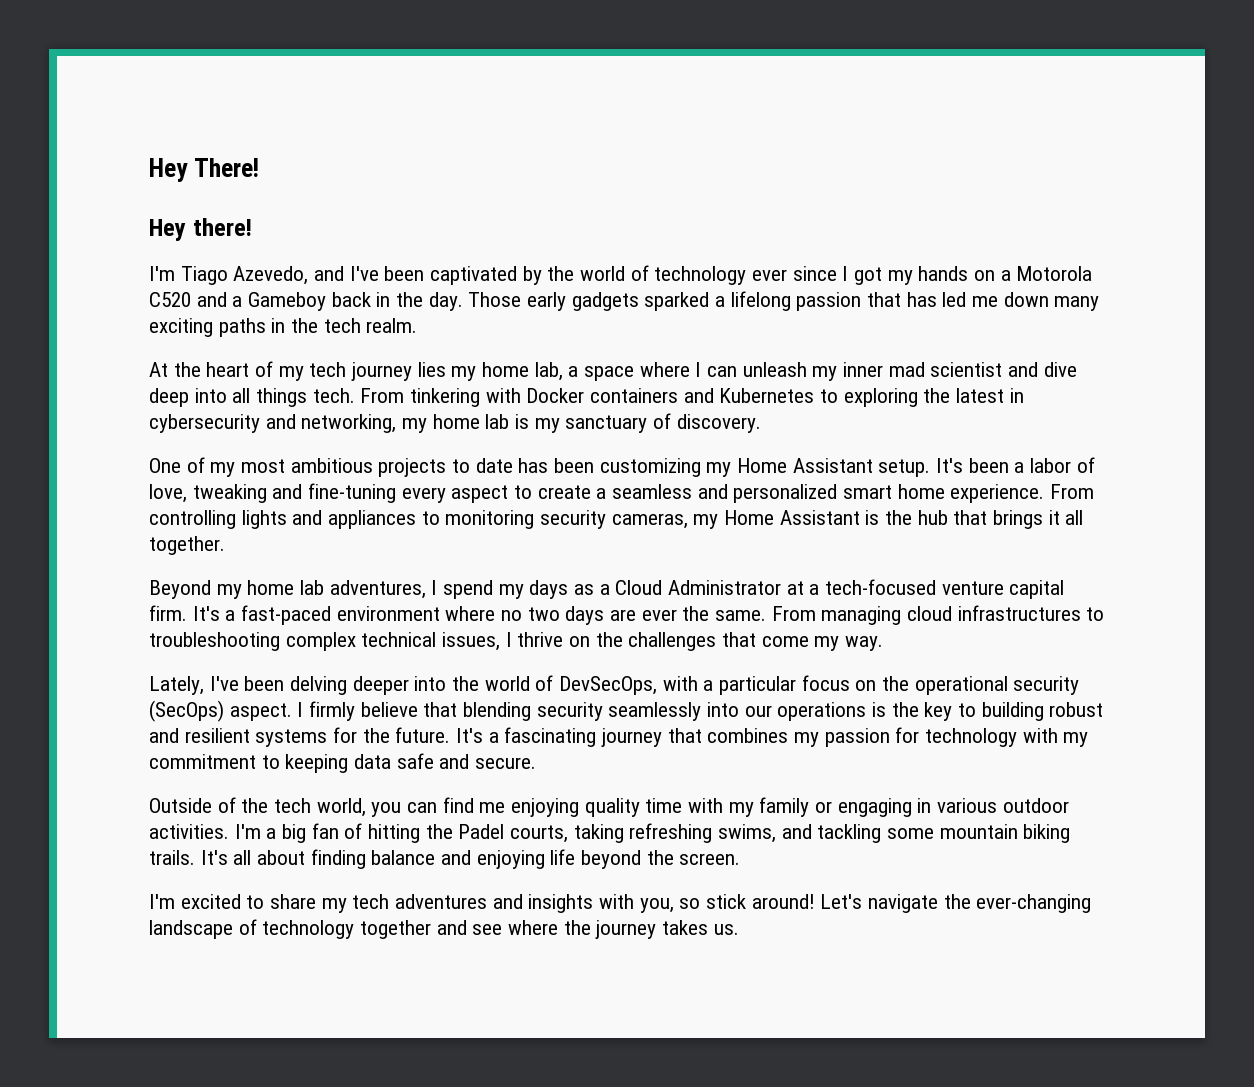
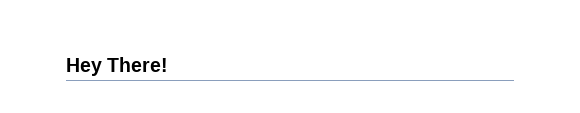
- Hey there!
- I'm Tiago Azevedo, and I've been captivated by the world of technology ever since I got my hands on a Motorola C520 and a Gameboy back in the day. Those early gadgets sparked a lifelong passion that has led me down many exciting paths in the tech realm.
- At the heart of my tech journey lies my home lab, a space where I can unleash my inner mad scientist and dive deep into all things tech. From tinkering with Docker containers and Kubernetes to exploring the latest in cybersecurity and networking, my home lab is my sanctuary of discovery.
- One of my most ambitious projects to date has been customizing my Home Assistant setup. It's been a labor of love, tweaking and fine-tuning every aspect to create a seamless and personalized smart home experience. From controlling lights and appliances to monitoring security cameras, my Home Assistant is the hub that brings it all together.
- Beyond my home lab adventures, I spend my days as a Cloud Administrator at a tech-focused venture capital firm. It's a fast-paced environment where no two days are ever the same. From managing cloud infrastructures to troubleshooting complex technical issues, I thrive on the challenges that come my way.
- Lately, I've been delving deeper into the world of DevSecOps, with a particular focus on the operational security (SecOps) aspect. I firmly believe that blending security seamlessly into our operations is the key to building robust and resilient systems for the future. It's a fascinating journey that combines my passion for technology with my commitment to keeping data safe and secure.
- Outside of the tech world, you can find me enjoying quality time with my family or engaging in various outdoor activities. I'm a big fan of hitting the Padel courts, taking refreshing swims, and tackling some mountain biking trails. It's all about finding balance and enjoying life beyond the screen.
- I'm excited to share my tech adventures and insights with you, so stick around! Let's navigate the ever-changing landscape of technology together and see where the journey takes us.

